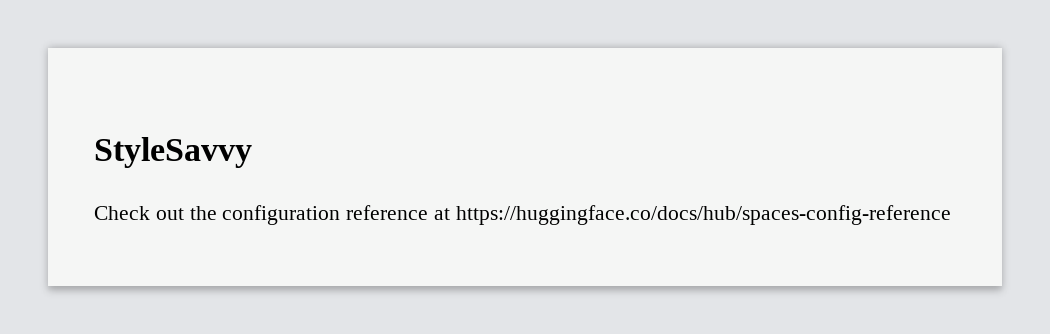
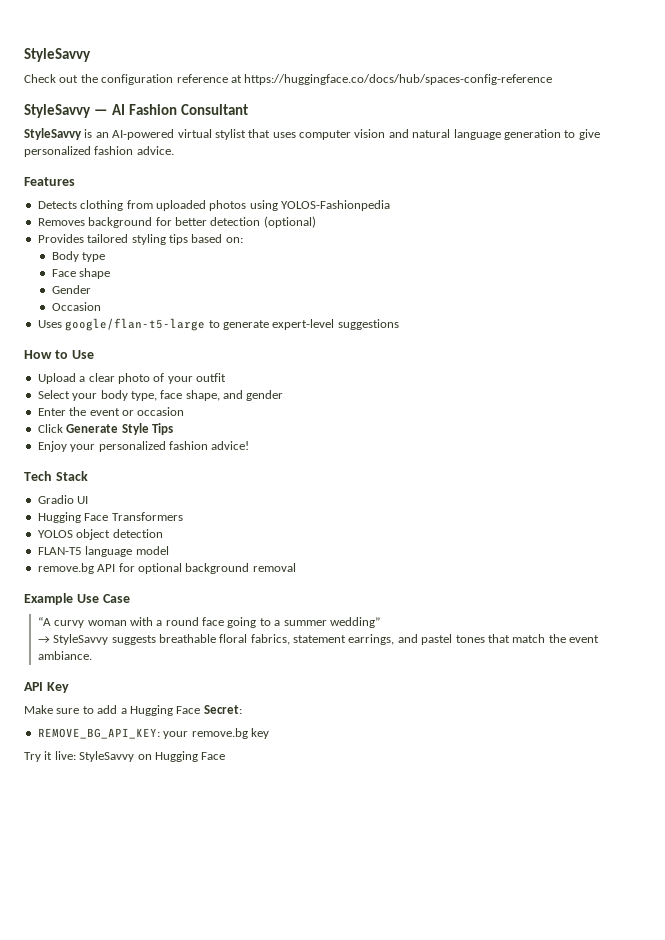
+ StyleSavvy — AI Fashion Consultant
+ StyleSavvy is an AI-powered virtual stylist that uses computer vision and natural language generation to give personalized fashion advice.
+ Features
+ Detects clothing from uploaded photos using YOLOS-Fashionpedia
+ Removes background for better detection (optional)
+ Provides tailored styling tips based on:
+ Body type
+ Face shape
+ Gender
+ Occasion
+ Uses google/flan-t5-large to generate expert-level suggestions
+ How to Use
+ Upload a clear photo of your outfit
+ Select your body type, face shape, and gender
+ Enter the event or occasion
+ Click Generate Style Tips
+ Enjoy your personalized fashion advice!
+ Tech Stack
+ Gradio UI
+ Hugging Face Transformers
+ YOLOS object detection
+ FLAN-T5 language model
+ remove.bg API for optional background removal
+ Example Use Case
+ “A curvy woman with a round face going to a summer wedding”
+ → StyleSavvy suggests breathable floral fabrics, statement earrings, and pastel tones that match the event ambiance.
+ API Key
+ Make sure to add a Hugging Face Secret:
+ REMOVE_BG_API_KEY: your remove.bg key
+ Try it live: StyleSavvy on Hugging Face

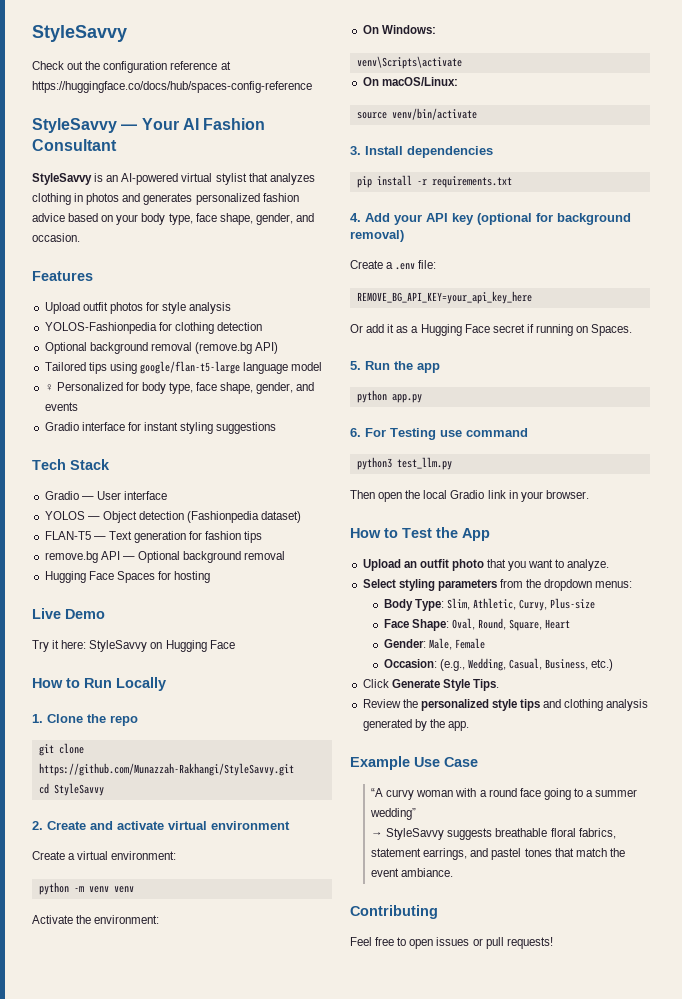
- StyleSavvy — AI Fashion Consultant
+ StyleSavvy — Your AI Fashion Consultant
- StyleSavvy is an AI-powered virtual stylist that uses computer vision and natural language generation to give personalized fashion advice.
+ StyleSavvy is an AI-powered virtual stylist that analyzes clothing in photos and generates personalized fashion advice based on your body type, face shape, gender, and occasion.
  Features
- Detects clothing from uploaded photos using YOLOS-Fashionpedia
- Removes background for better detection (optional)
- Provides tailored styling tips based on:
- Body type
- Face shape
- Gender
- Occasion
- Uses google/flan-t5-large to generate expert-level suggestions
- How to Use
- Upload a clear photo of your outfit
- Select your body type, face shape, and gender
- Enter the event or occasion
- Click Generate Style Tips
- Enjoy your personalized fashion advice!
+ Upload outfit photos for style analysis
+ YOLOS-Fashionpedia for clothing detection
+ Optional background removal (remove.bg API)
+ Tailored tips using google/flan-t5-large language model
+ ♀ Personalized for body type, face shape, gender, and events
+ Gradio interface for instant styling suggestions
  Tech Stack
- Gradio UI
- Hugging Face Transformers
- YOLOS object detection
- FLAN-T5 language model
- remove.bg API for optional background removal
+ Gradio — User interface
+ YOLOS — Object detection (Fashionpedia dataset)
+ FLAN-T5 — Text generation for fashion tips
+ remove.bg API — Optional background removal
+ Hugging Face Spaces for hosting
+ Live Demo
+ Try it here: StyleSavvy on Hugging Face
+ How to Run Locally
+ 1. Clone the repo
+ git clone https://github.com/Munazzah-Rakhangi/StyleSavvy.git
+ cd StyleSavvy
+ 2. Create and activate virtual environment
+ Create a virtual environment:
+ python -m venv venv
+ Activate the environment:
+ On Windows:
+ venv\Scripts\activate
+ On macOS/Linux:
+ source venv/bin/activate
+ 3. Install dependencies
+ pip install -r requirements.txt
+ 4. Add your API key (optional for background removal)
+ Create a .env file:
+ REMOVE_BG_API_KEY=your_api_key_here
+ Or add it as a Hugging Face secret if running on Spaces.
+ 5. Run the app
+ python app.py
+ 6. For Testing use command
+ python3 test_llm.py
+ Then open the local Gradio link in your browser.
+ How to Test the App
+ Upload an outfit photo that you want to analyze.
+ Select styling parameters from the dropdown menus:
+ Body Type: Slim, Athletic, Curvy, Plus-size
+ Face Shape: Oval, Round, Square, Heart
+ Gender: Male, Female
+ Occasion: (e.g., Wedding, Casual, Business, etc.)
+ Click Generate Style Tips.
+ Review the personalized style tips and clothing analysis generated by the app.
- API Key
- Make sure to add a Hugging Face Secret:
- REMOVE_BG_API_KEY: your remove.bg key
- Try it live: StyleSavvy on Hugging Face
+ Contributing
+ Feel free to open issues or pull requests!

